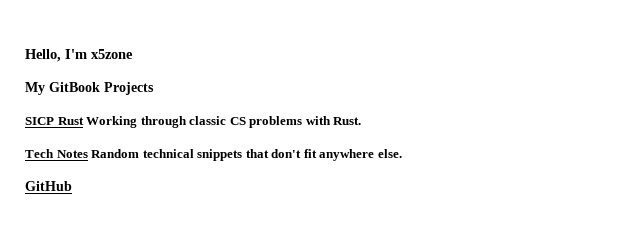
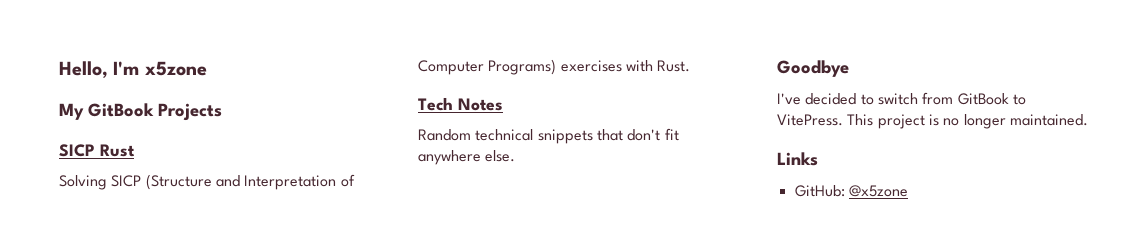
- SICP Rust Working through classic CS problems with Rust.
+ SICP Rust
+ Solving SICP (Structure and Interpretation of Computer Programs) exercises with Rust.
- Tech Notes Random technical snippets that don't fit anywhere else.
+ Tech Notes
+ Random technical snippets that don't fit anywhere else.
- GitHub
+ Goodbye
+ I've decided to switch from GitBook to VitePress. This project is no longer maintained.
+ Links
+ GitHub: @x5zone

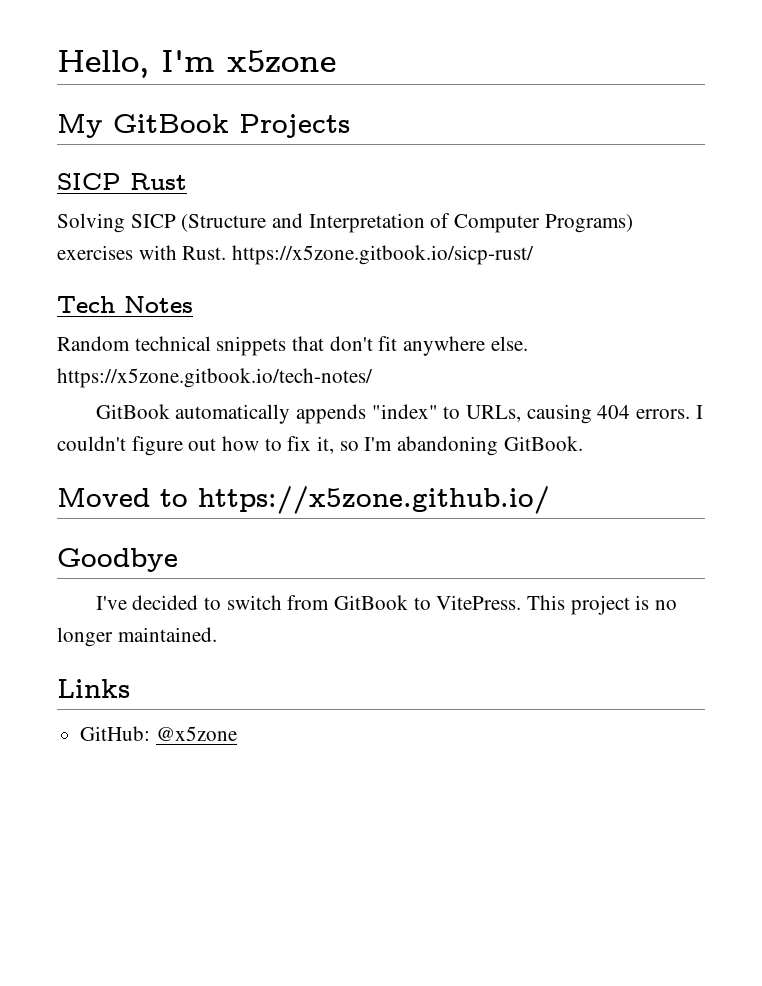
- Solving SICP (Structure and Interpretation of Computer Programs) exercises with Rust.
+ Solving SICP (Structure and Interpretation of Computer Programs) exercises with Rust. https://x5zone.gitbook.io/sicp-rust/
- Random technical snippets that don't fit anywhere else.
+ Random technical snippets that don't fit anywhere else. https://x5zone.gitbook.io/tech-notes/
+ GitBook automatically appends "index" to URLs, causing 404 errors. I couldn't figure out how to fix it, so I'm abandoning GitBook.
+ Moved to https://x5zone.github.io/

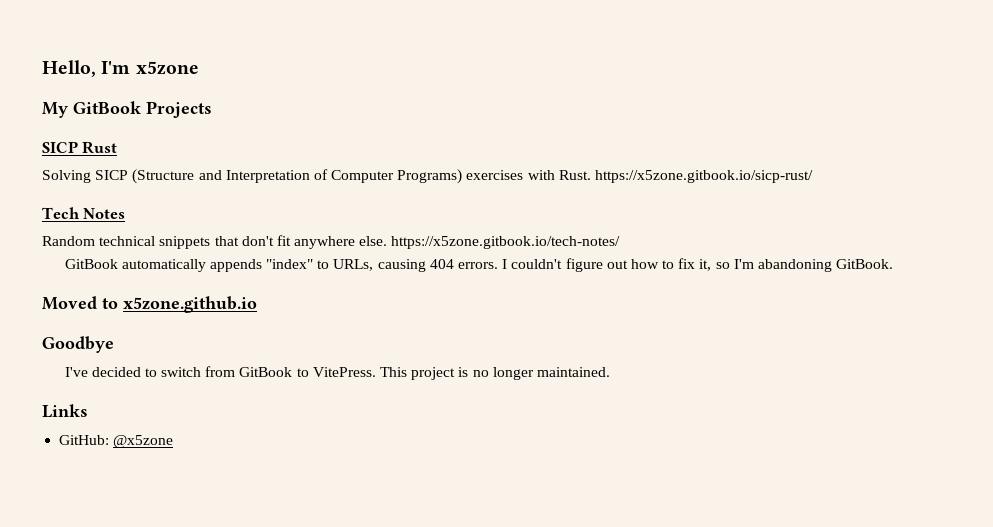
- Moved to https://x5zone.github.io/
+ Moved to x5zone.github.io

